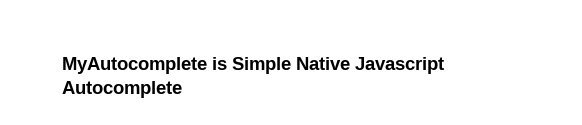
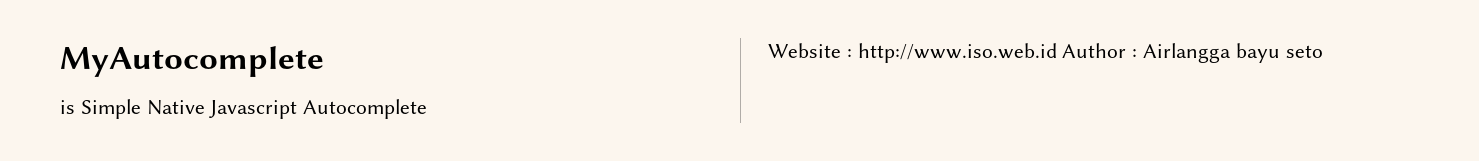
- MyAutocomplete is Simple Native Javascript Autocomplete
+ MyAutocomplete
+ is Simple Native Javascript Autocomplete
+ Website : http://www.iso.web.id Author : Airlangga bayu seto

